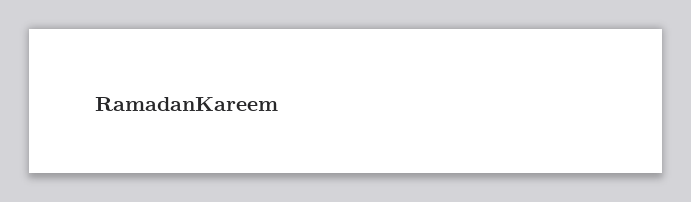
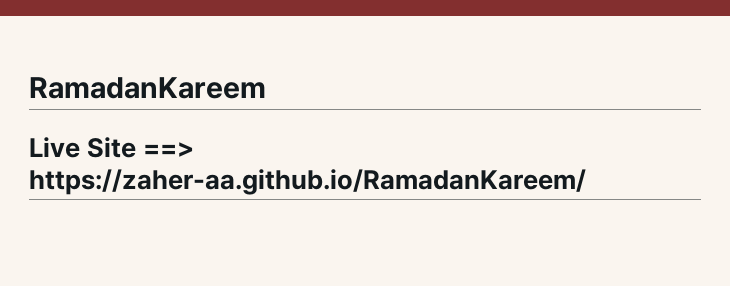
+ Live Site ==> https://zaher-aa.github.io/RamadanKareem/

